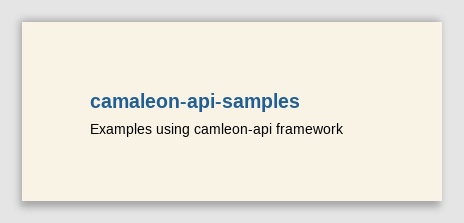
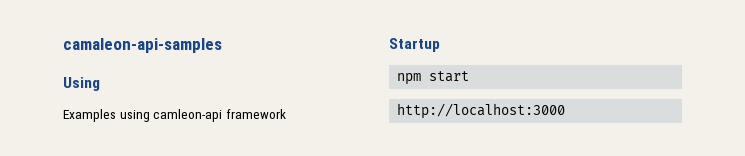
+ Using
+ Startup
+ npm start
+ http://localhost:3000

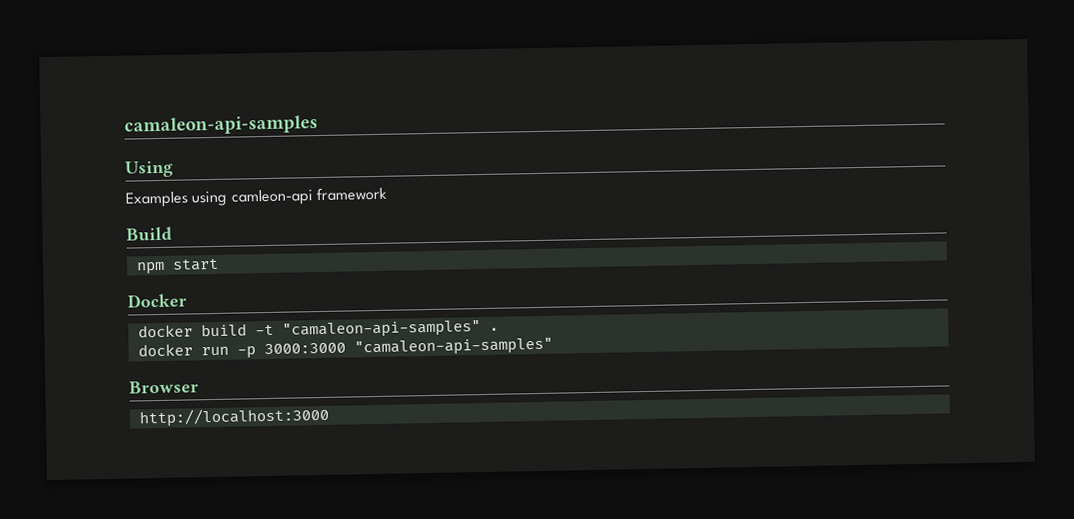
- Startup
+ Build
+ Docker
+ docker build -t "camaleon-api-samples" .
+ docker run -p 3000:3000 "camaleon-api-samples"
+ Browser

